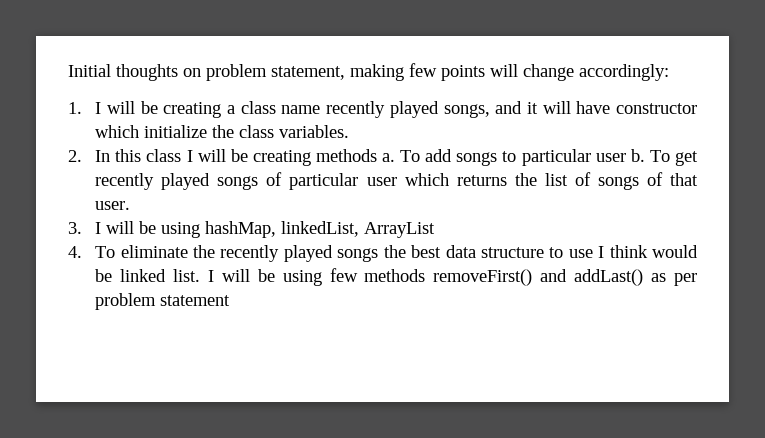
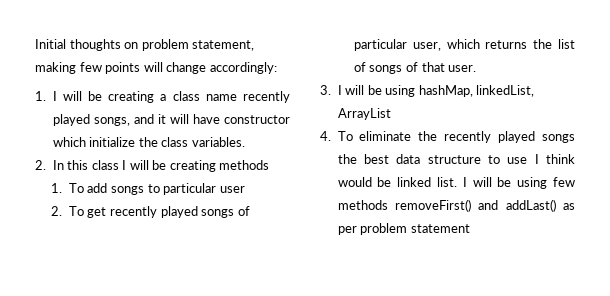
- 2. In this class I will be creating methods a. To add songs to particular user b. To get recently played songs of particular user which returns the list of songs of that user.
+ 2. In this class I will be creating methods
+ 1. To add songs to particular user
+ 2. To get recently played songs of particular user, which returns the list of songs of that user.

